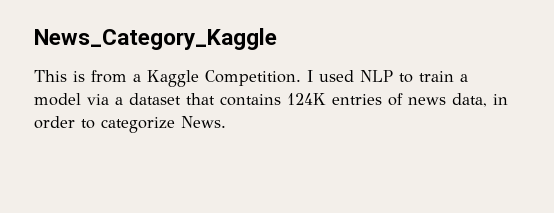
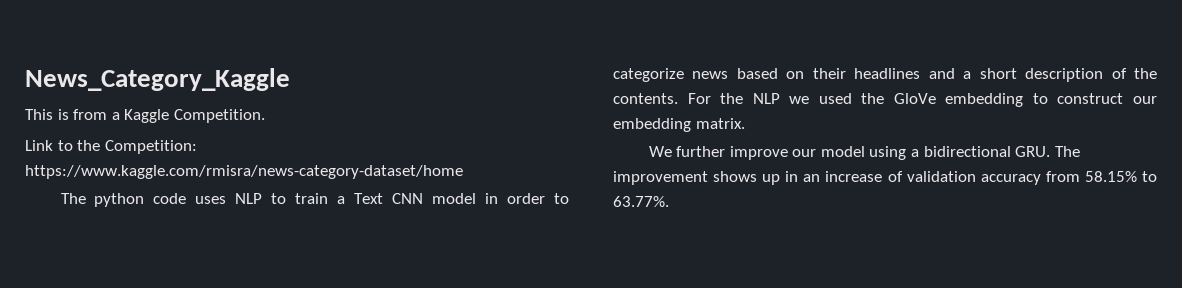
- This is from a Kaggle Competition. I used NLP to train a model via a dataset that contains 124K entries of news data, in order to categorize News.
+ This is from a Kaggle Competition.
+ Link to the Competition: https://www.kaggle.com/rmisra/news-category-dataset/home
+ The python code uses NLP to train a Text CNN model in order to categorize news based on their headlines and a short description of the contents. For the NLP we used the GloVe embedding to construct our embedding matrix.
+ We further improve our model using a bidirectional GRU. The improvement shows up in an increase of validation accuracy from 58.15% to 63.77%.

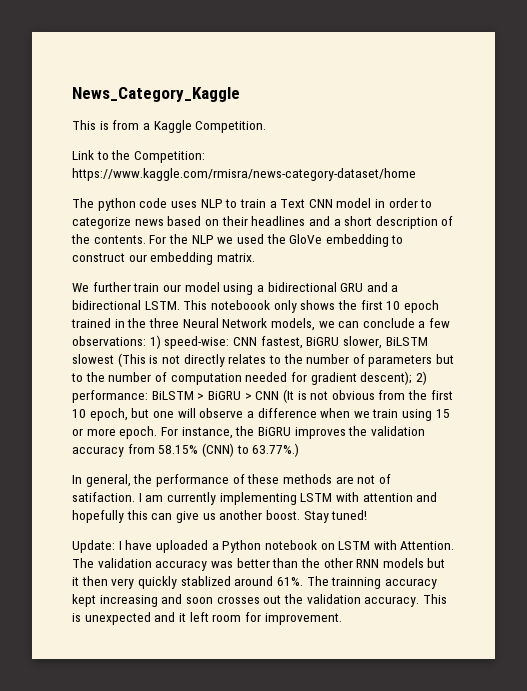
- We further improve our model using a bidirectional GRU. The improvement shows up in an increase of validation accuracy from 58.15% to 63.77%.
+ We further train our model using a bidirectional GRU and a bidirectional LSTM. This noteboook only shows the first 10 epoch trained in the three Neural Network models, we can conclude a few observations: 1) speed-wise: CNN fastest, BiGRU slower, BiLSTM slowest (This is not directly relates to the number of parameters but to the number of computation needed for gradient descent); 2) performance: BiLSTM > BiGRU > CNN (It is not obvious from the first 10 epoch, but one will observe a difference when we train using 15 or more epoch. For instance, the BiGRU improves the validation accuracy from 58.15% (CNN) to 63.77%.)
+ In general, the performance of these methods are not of satifaction. I am currently implementing LSTM with attention and hopefully this can give us another boost. Stay tuned!
+ Update: I have uploaded a Python notebook on LSTM with Attention. The validation accuracy was better than the other RNN models but it then very quickly stablized around 61%. The trainning accuracy kept increasing and soon crosses out the validation accuracy. This is unexpected and it left room for improvement.

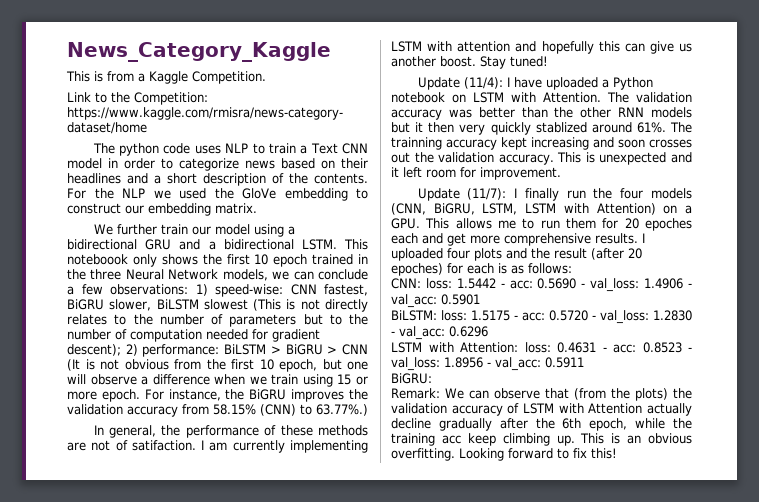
- Update: I have uploaded a Python notebook on LSTM with Attention.
+ Update (11/4): I have uploaded a Python notebook on LSTM with Attention.
+ Update (11/7): I finally run the four models (CNN, BiGRU, LSTM, LSTM with Attention) on a GPU. This allows me to run them for 20 epoches each and get more comprehensive results. I uploaded four plots and the result (after 20 epoches) for each is as follows:
+ CNN: loss: 1.5442 - acc: 0.5690 - val_loss: 1.4906 - val_acc: 0.5901
+ BiLSTM: loss: 1.5175 - acc: 0.5720 - val_loss: 1.2830 - val_acc: 0.6296
+ LSTM with Attention: loss: 0.4631 - acc: 0.8523 - val_loss: 1.8956 - val_acc: 0.5911
+ BiGRU:
+ Remark: We can observe that (from the plots) the validation accuracy of LSTM with Attention actually decline gradually after the 6th epoch, while the training acc keep climbing up. This is an obvious overfitting. Looking forward to fix this!

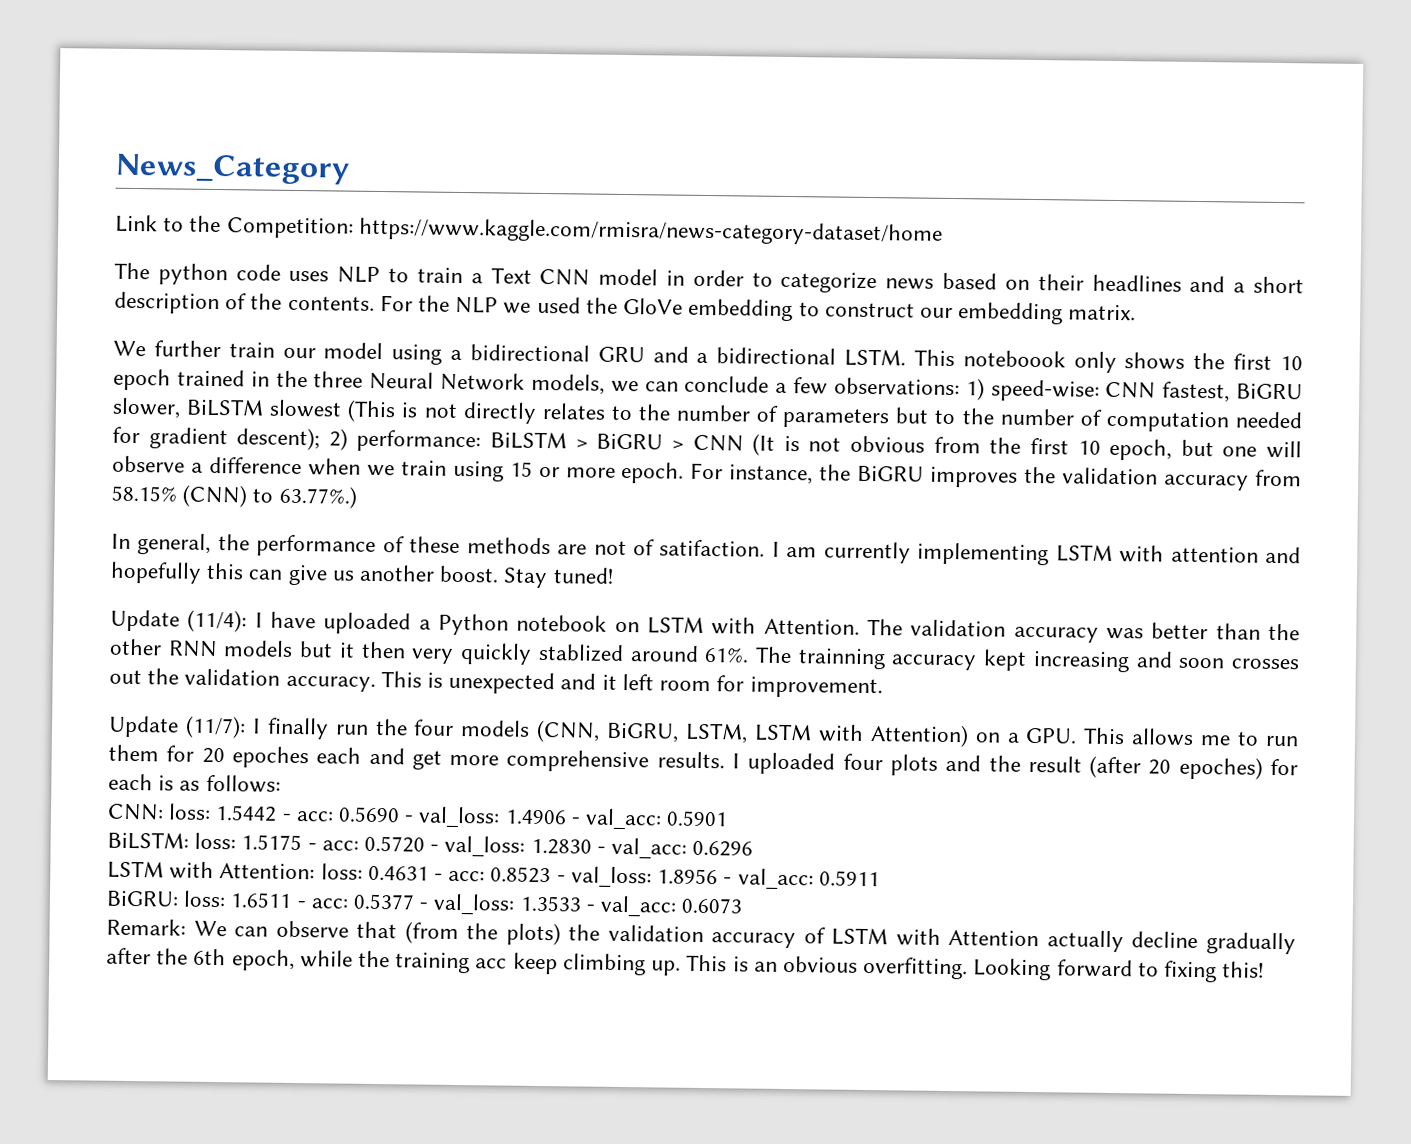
- News_Category_Kaggle
- This is from a Kaggle Competition.
+ News_Category
- BiGRU:
+ BiGRU: loss: 1.6511 - acc: 0.5377 - val_loss: 1.3533 - val_acc: 0.6073
- Looking forward to fix this!
+ Looking forward to fixing this!

